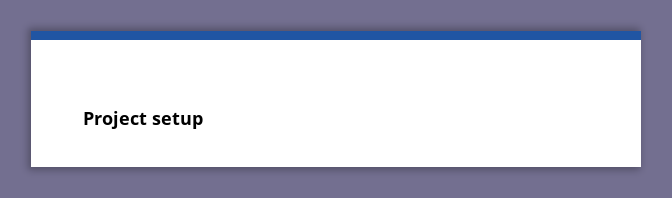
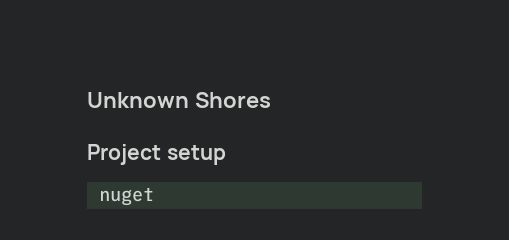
+ Unknown Shores
+ nuget

